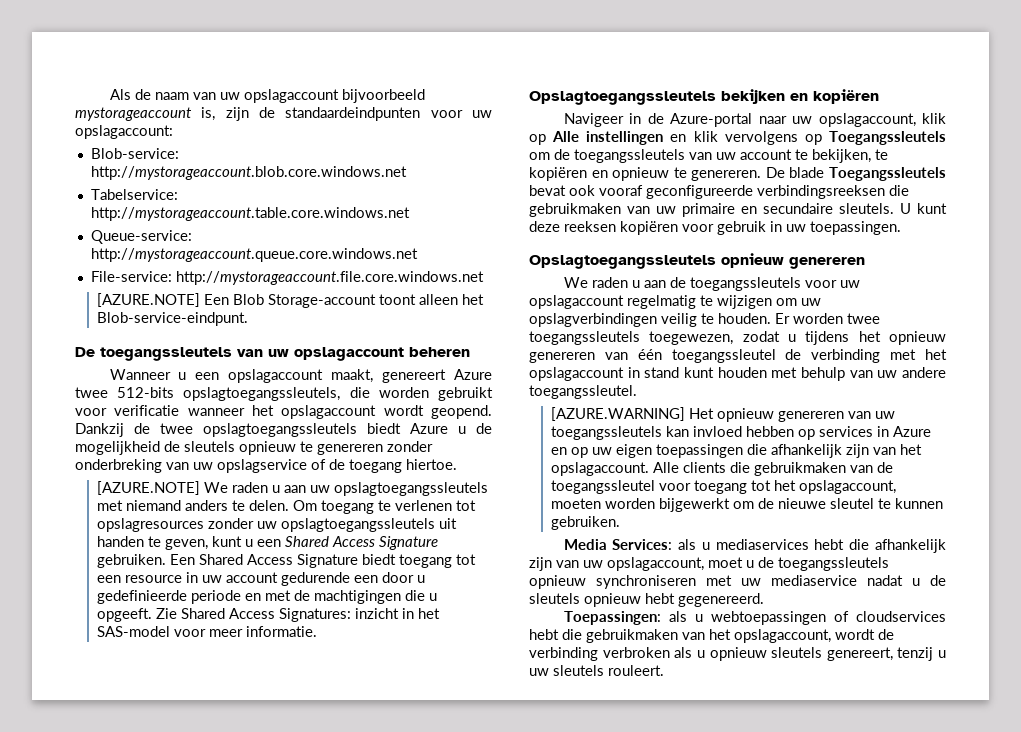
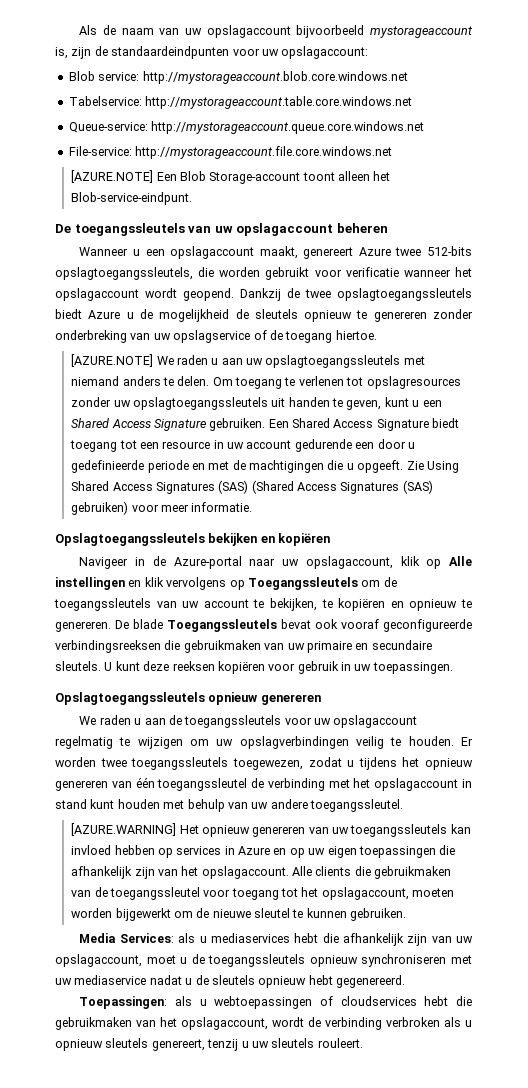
- Blob-service: http://mystorageaccount.blob.core.windows.net
+ Blob service: http://mystorageaccount.blob.core.windows.net
- Zie Shared Access Signatures: inzicht in het SAS-model voor meer informatie.
+ Zie Using Shared Access Signatures (SAS) (Shared Access Signatures (SAS) gebruiken) voor meer informatie.

